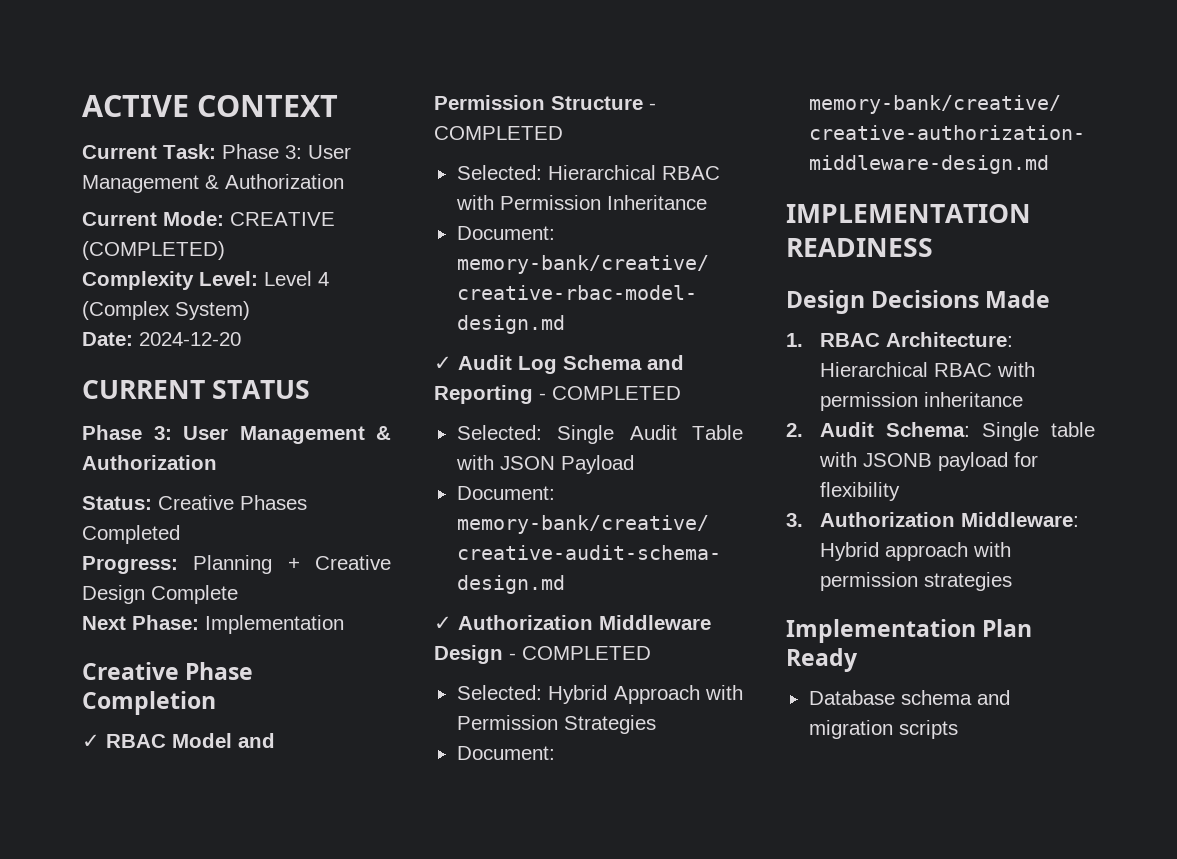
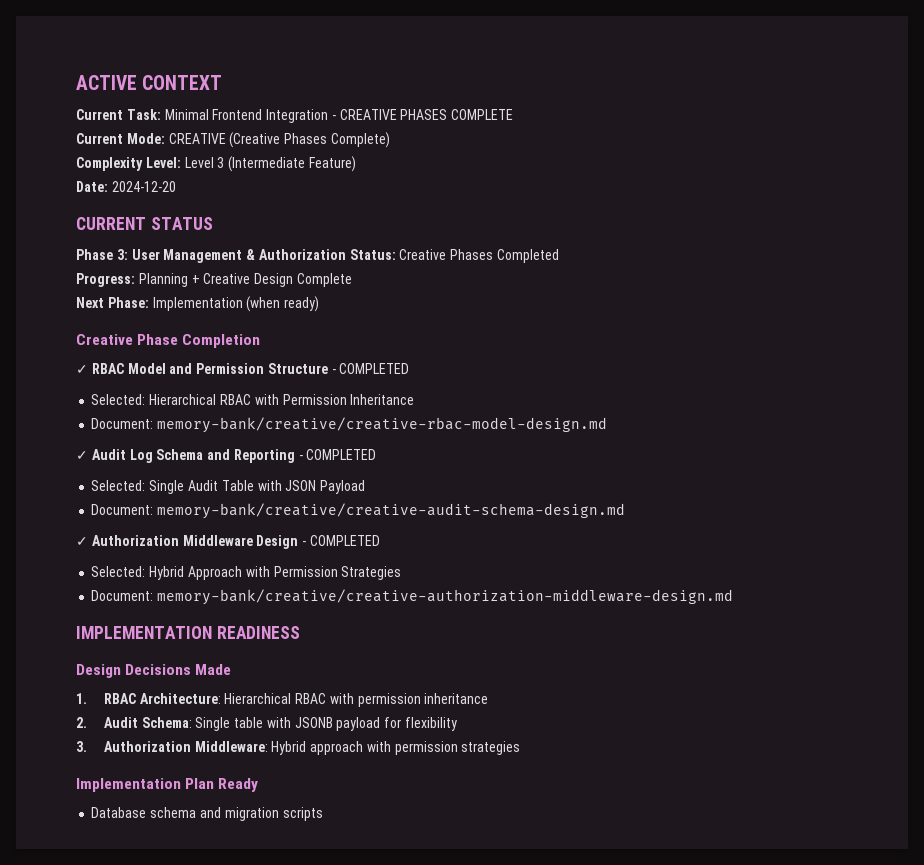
- Current Task: Phase 3: User Management & Authorization
+ Current Task: Minimal Frontend Integration - CREATIVE PHASES COMPLETE
- Current Mode: CREATIVE (COMPLETED)
+ Current Mode: CREATIVE (Creative Phases Complete)
- Complexity Level: Level 4 (Complex System)
+ Complexity Level: Level 3 (Intermediate Feature)
  CURRENT STATUS
- Phase 3: User Management & Authorization
- Status: Creative Phases Completed
+ Phase 3: User Management & Authorization Status: Creative Phases Completed
- Next Phase: Implementation
+ Next Phase: Implementation (when ready)

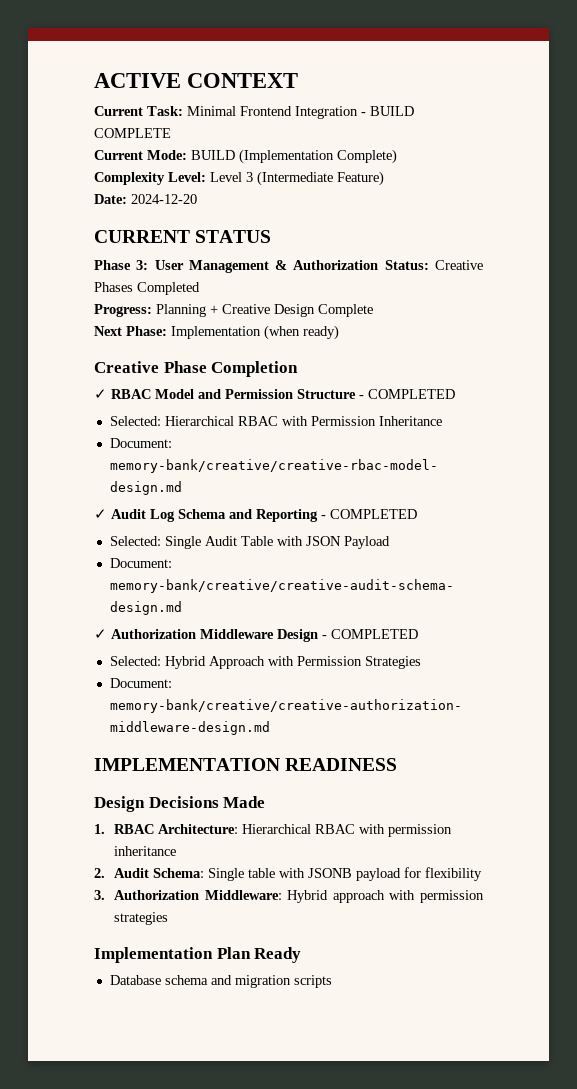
- Current Task: Minimal Frontend Integration - CREATIVE PHASES COMPLETE
+ Current Task: Minimal Frontend Integration - BUILD COMPLETE
- Current Mode: CREATIVE (Creative Phases Complete)
+ Current Mode: BUILD (Implementation Complete)

